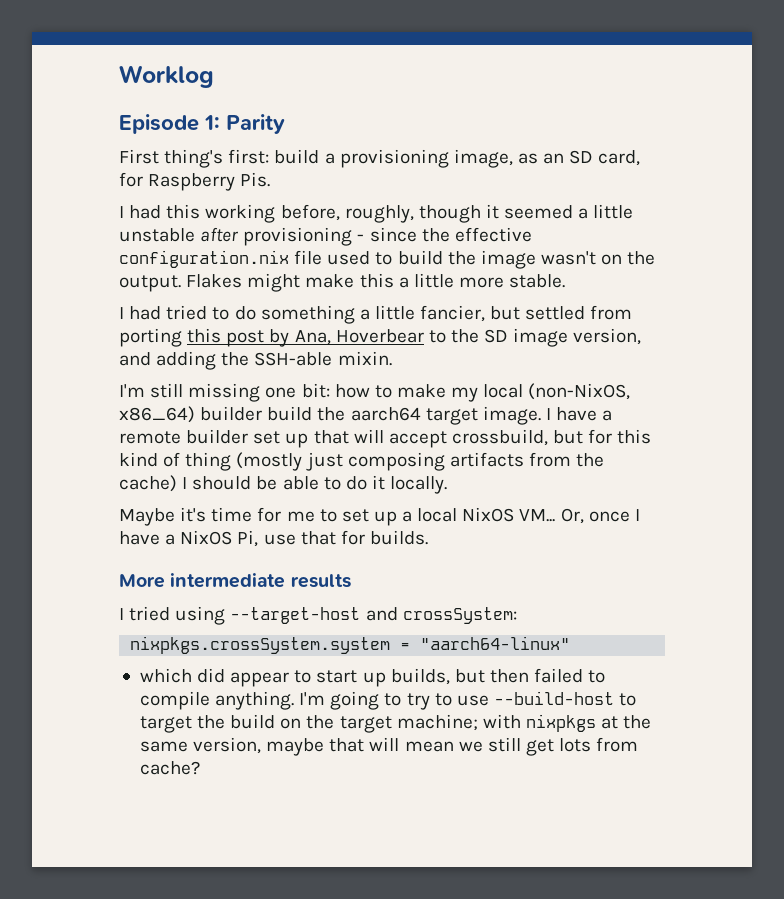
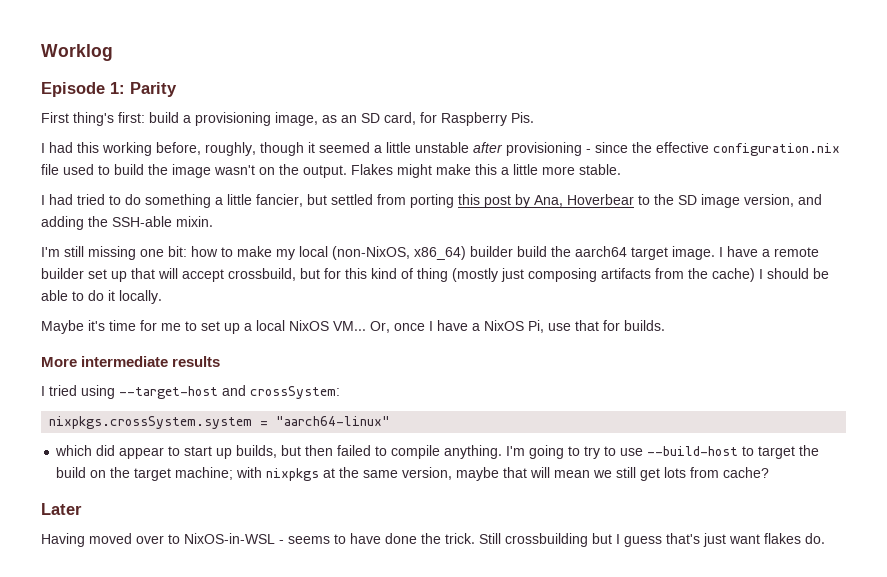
+ Later
+ Having moved over to NixOS-in-WSL - seems to have done the trick. Still crossbuilding but I guess that's just want flakes do.

